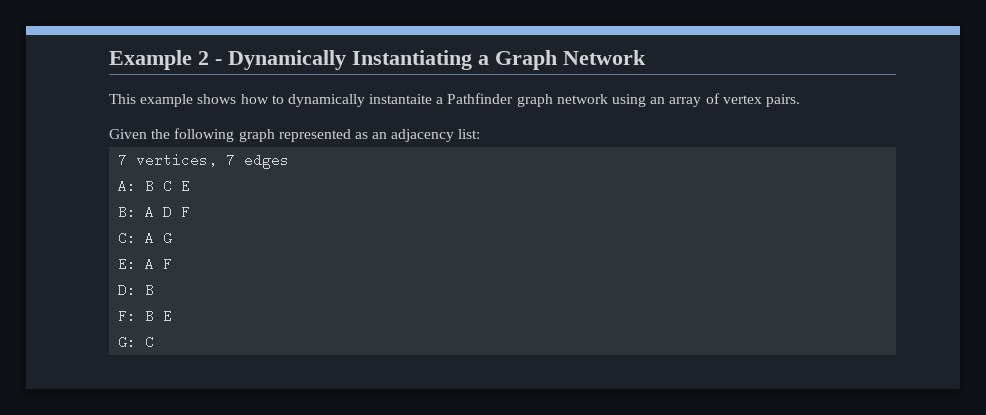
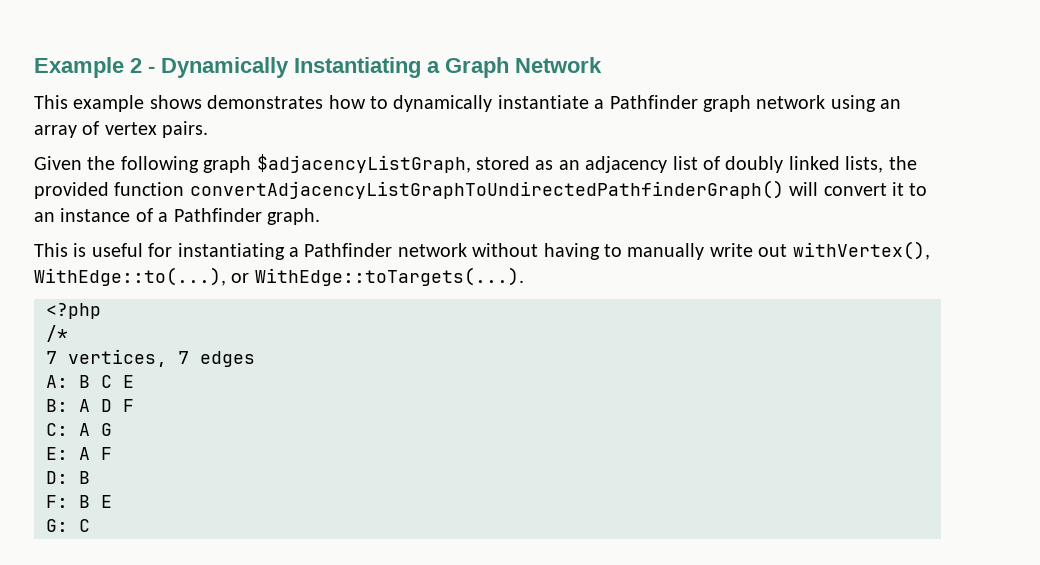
- This example shows how to dynamically instantaite a Pathfinder graph network using an array of vertex pairs.
+ This example shows demonstrates how to dynamically instantiate a Pathfinder graph network using an array of vertex pairs.
- Given the following graph represented as an adjacency list:
+ Given the following graph $adjacencyListGraph, stored as an adjacency list of doubly linked lists, the provided function convertAdjacencyListGraphToUndirectedPathfinderGraph() will convert it to an instance of a Pathfinder graph.
+ This is useful for instantiating a Pathfinder network without having to manually write out withVertex(), WithEdge::to(...), or WithEdge::toTargets(...).
+ <?php
+ /*

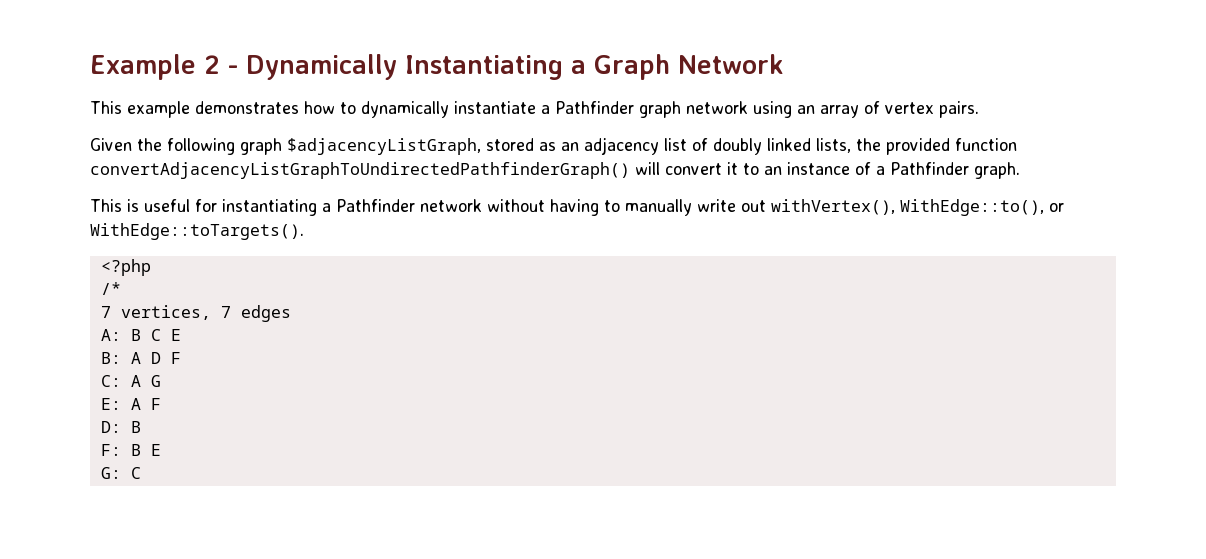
- This example shows demonstrates how to dynamically instantiate a Pathfinder graph network using an array of vertex pairs.
+ This example demonstrates how to dynamically instantiate a Pathfinder graph network using an array of vertex pairs.
- This is useful for instantiating a Pathfinder network without having to manually write out withVertex(), WithEdge::to(...), or WithEdge::toTargets(...).
+ This is useful for instantiating a Pathfinder network without having to manually write out withVertex(), WithEdge::to(), or WithEdge::toTargets().

